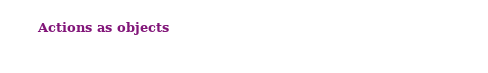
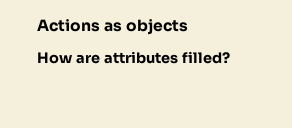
+ How are attributes filled?

